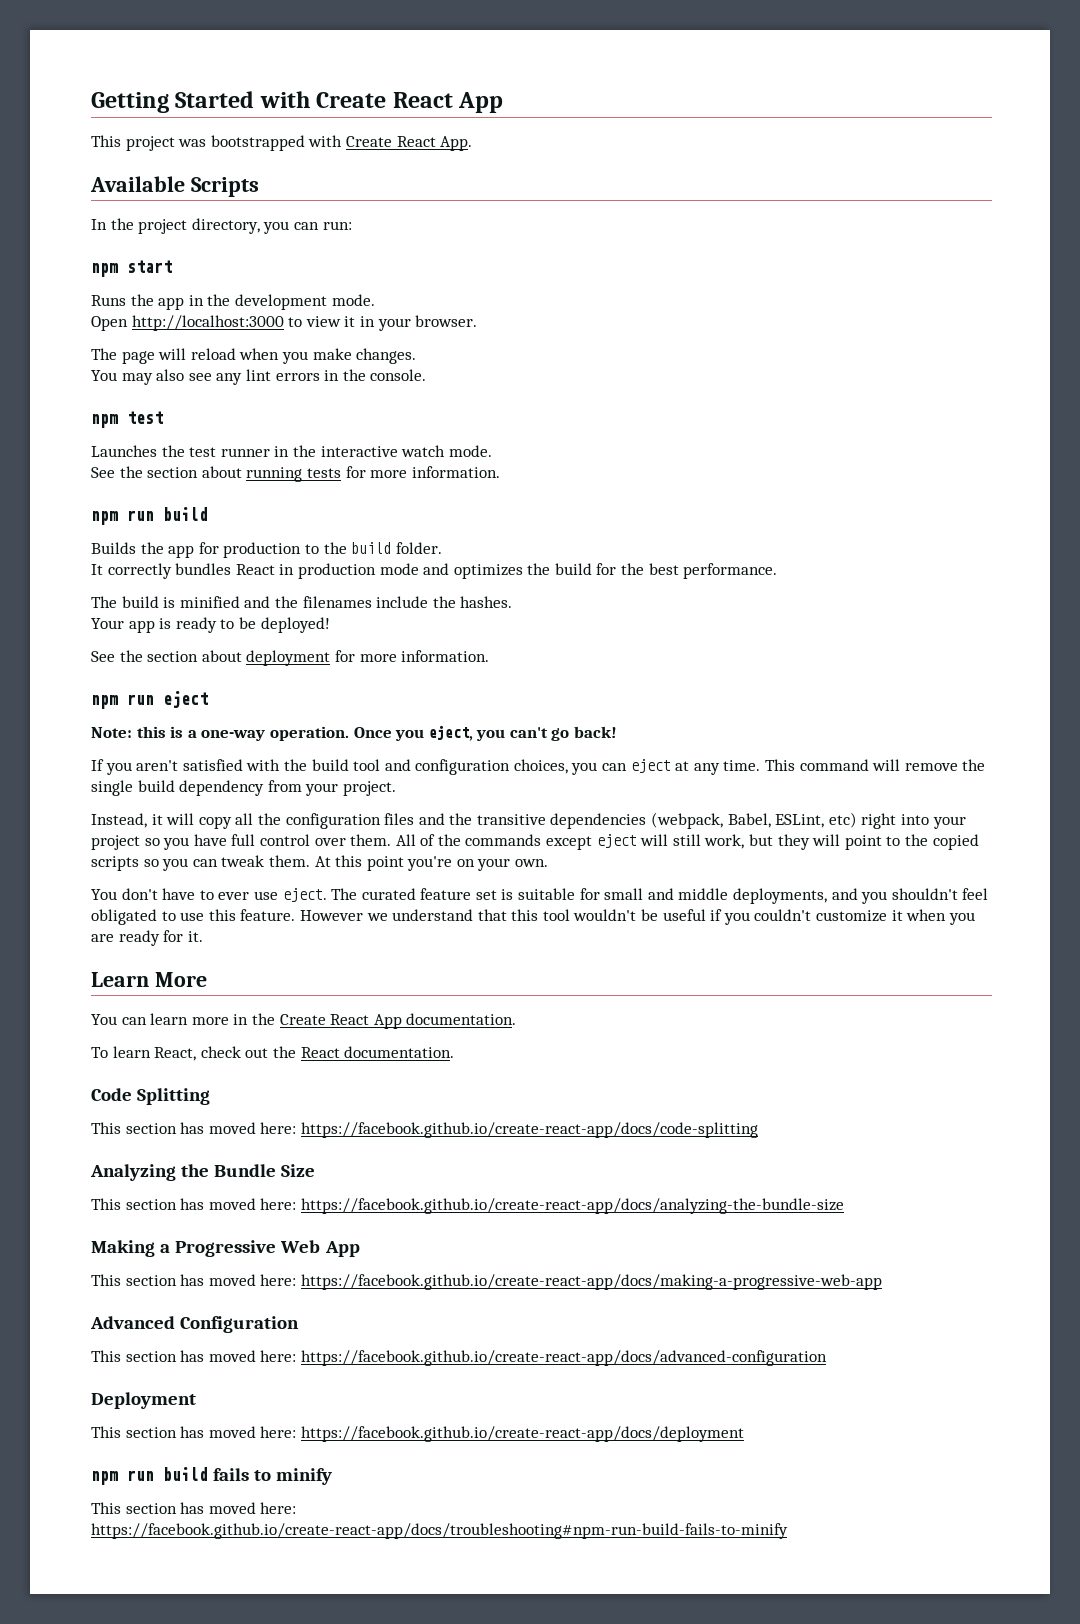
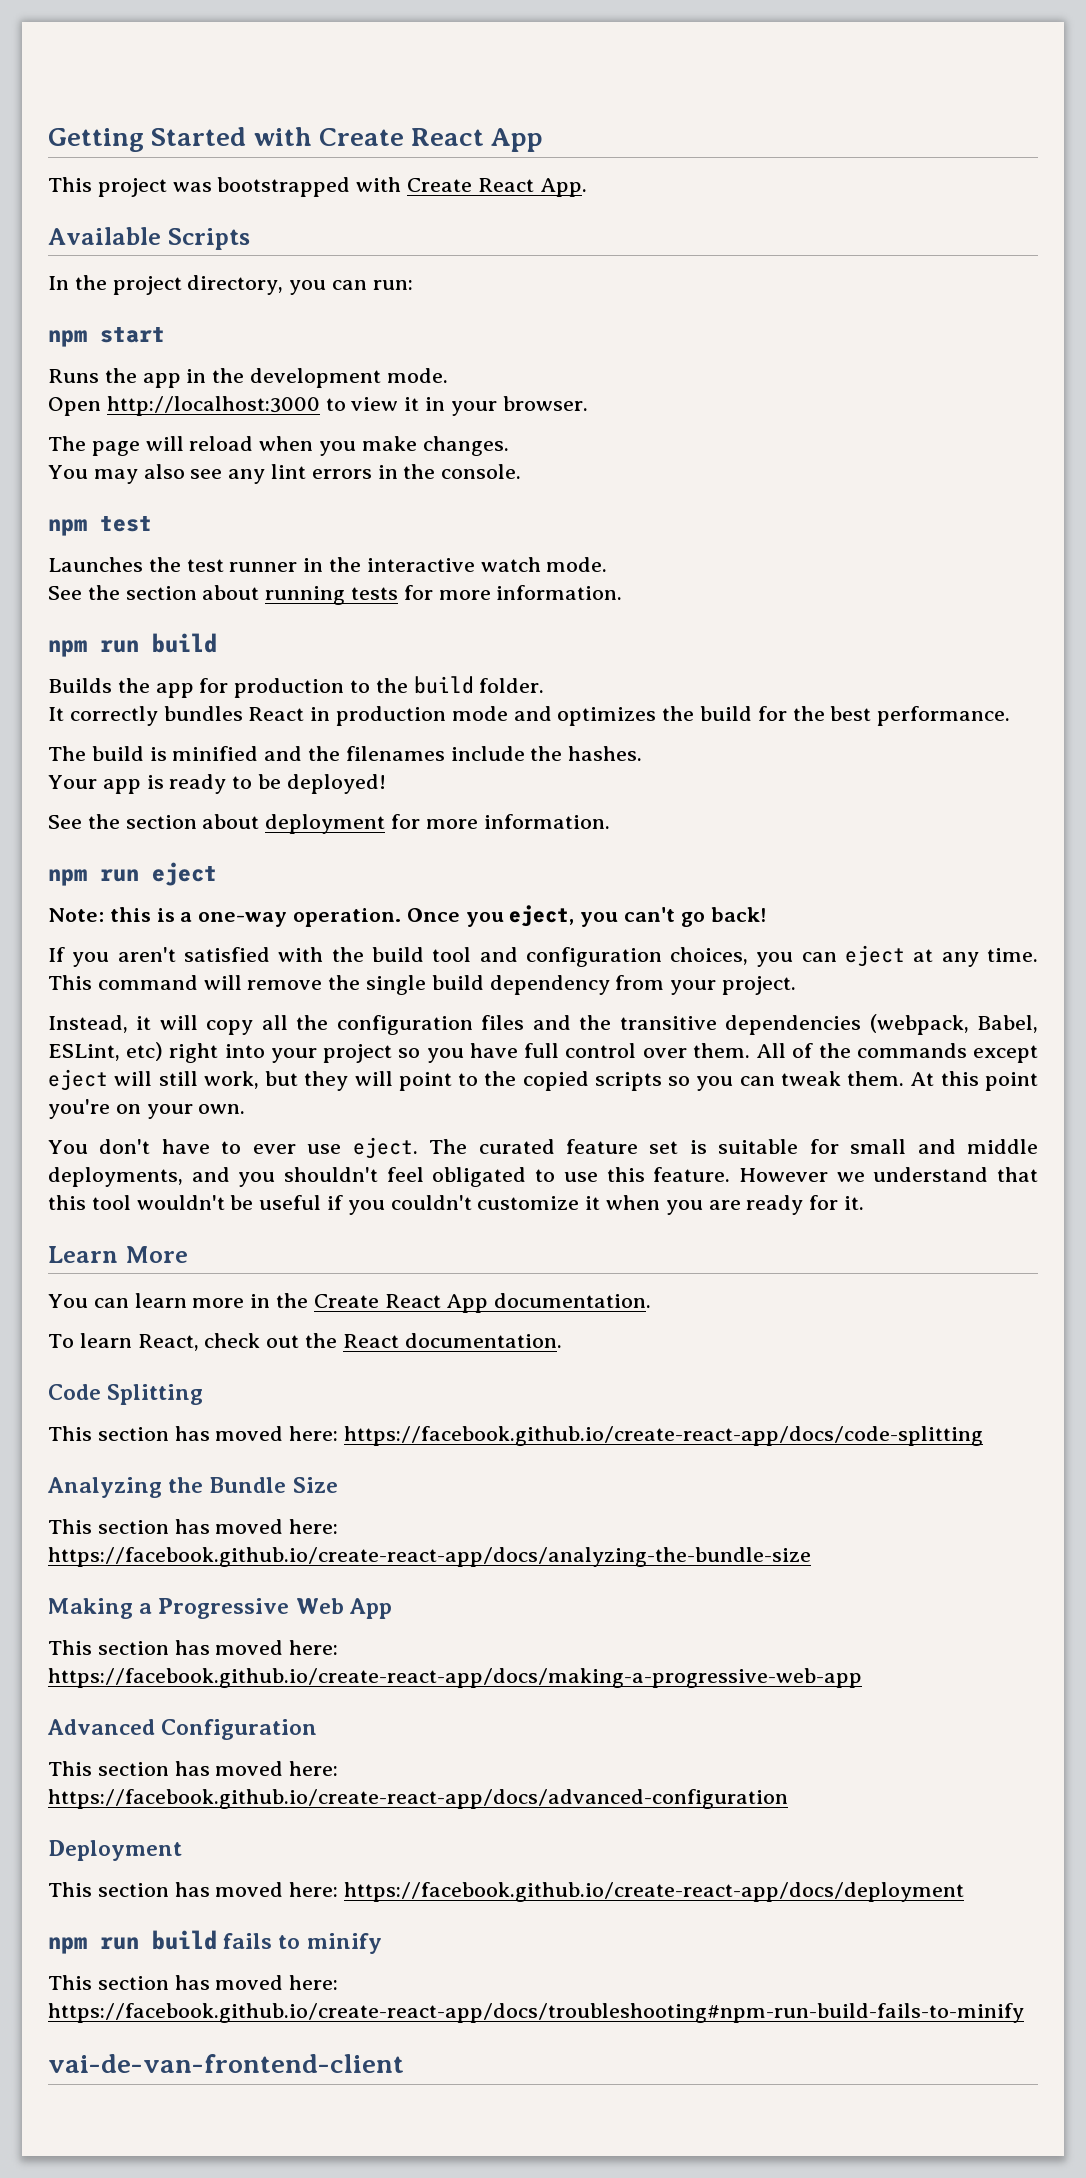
+ vai-de-van-frontend-client

